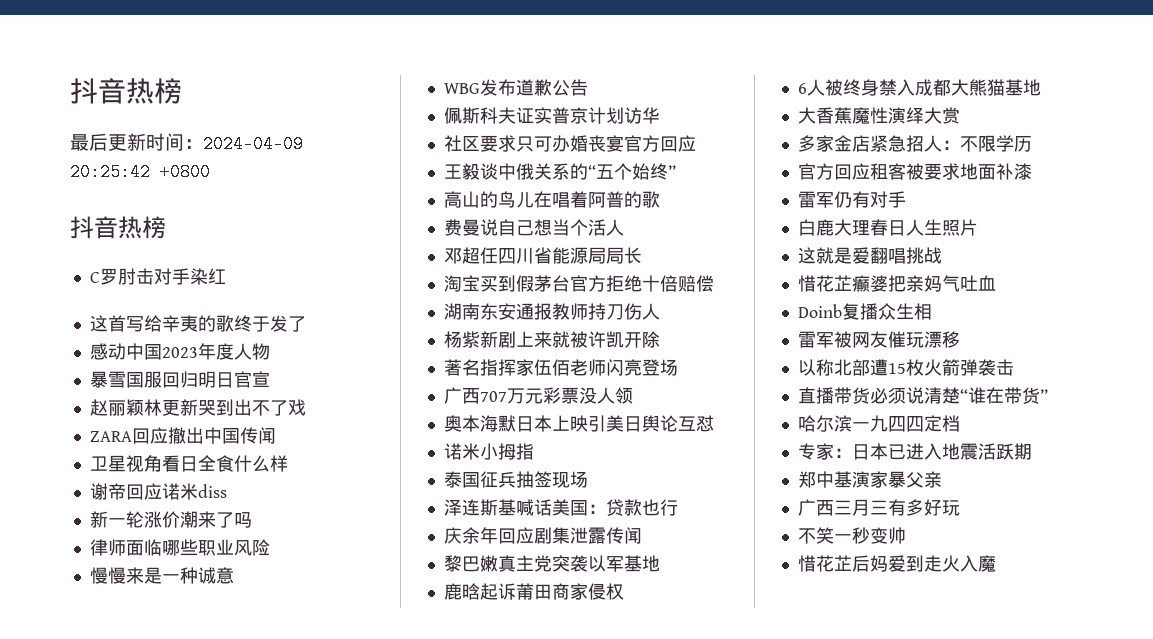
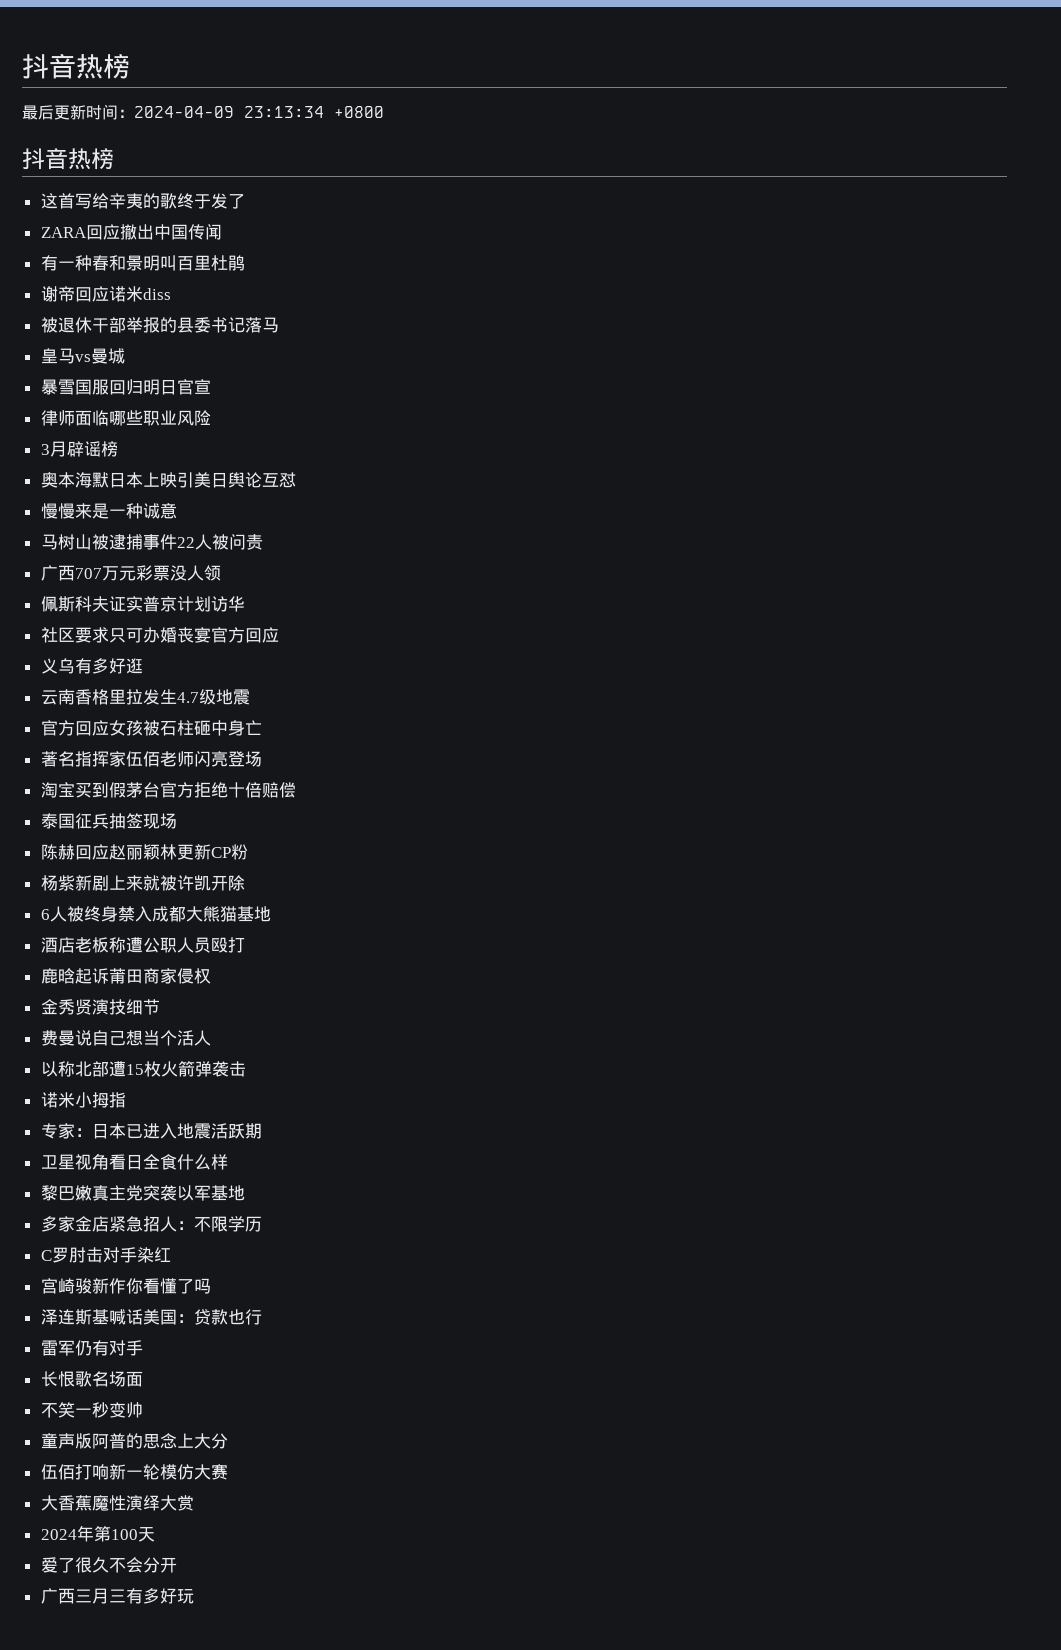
- 最后更新时间：2024-04-09 20:25:42 +0800
+ 最后更新时间：2024-04-09 23:13:34 +0800
- C罗肘击对手染红
- 感动中国2023年度人物
+ ZARA回应撤出中国传闻
+ 有一种春和景明叫百里杜鹃
+ 谢帝回应诺米diss
+ 被退休干部举报的县委书记落马
+ 皇马vs曼城
- 赵丽颖林更新哭到出不了戏
- ZARA回应撤出中国传闻
- 卫星视角看日全食什么样
- 谢帝回应诺米diss
- 新一轮涨价潮来了吗
+ 3月辟谣榜
+ 奥本海默日本上映引美日舆论互怼
  慢慢来是一种诚意
- WBG发布道歉公告
+ 马树山被逮捕事件22人被问责
+ 广西707万元彩票没人领
- 王毅谈中俄关系的“五个始终”
- 高山的鸟儿在唱着阿普的歌
- 费曼说自己想当个活人
- 邓超任四川省能源局局长
+ 义乌有多好逛
+ 云南香格里拉发生4.7级地震
+ 官方回应女孩被石柱砸中身亡
+ 著名指挥家伍佰老师闪亮登场
- 湖南东安通报教师持刀伤人
+ 泰国征兵抽签现场
+ 陈赫回应赵丽颖林更新CP粉
- 著名指挥家伍佰老师闪亮登场
- 广西707万元彩票没人领
- 奥本海默日本上映引美日舆论互怼
- 诺米小拇指
- 泰国征兵抽签现场
- 泽连斯基喊话美国：贷款也行
- 庆余年回应剧集泄露传闻
- 黎巴嫩真主党突袭以军基地
- 鹿晗起诉莆田商家侵权
- 大香蕉魔性演绎大赏
+ 酒店老板称遭公职人员殴打
+ 鹿晗起诉莆田商家侵权
+ 金秀贤演技细节
+ 费曼说自己想当个活人
+ 以称北部遭15枚火箭弹袭击
+ 诺米小拇指
+ 专家：日本已进入地震活跃期
+ 卫星视角看日全食什么样
+ 黎巴嫩真主党突袭以军基地
- 官方回应租客被要求地面补漆
+ C罗肘击对手染红
+ 宫崎骏新作你看懂了吗
+ 泽连斯基喊话美国：贷款也行
  雷军仍有对手
- 白鹿大理春日人生照片
- 这就是爱翻唱挑战
- 惜花芷癫婆把亲妈气吐血
- Doinb复播众生相
- 雷军被网友催玩漂移
- 以称北部遭15枚火箭弹袭击
- 直播带货必须说清楚“谁在带货”
- 哈尔滨一九四四定档
- 专家：日本已进入地震活跃期
- 郑中基演家暴父亲
+ 长恨歌名场面
+ 不笑一秒变帅
+ 童声版阿普的思念上大分
+ 伍佰打响新一轮模仿大赛
+ 大香蕉魔性演绎大赏
+ 2024年第100天
+ 爱了很久不会分开
- 不笑一秒变帅
- 惜花芷后妈爱到走火入魔

